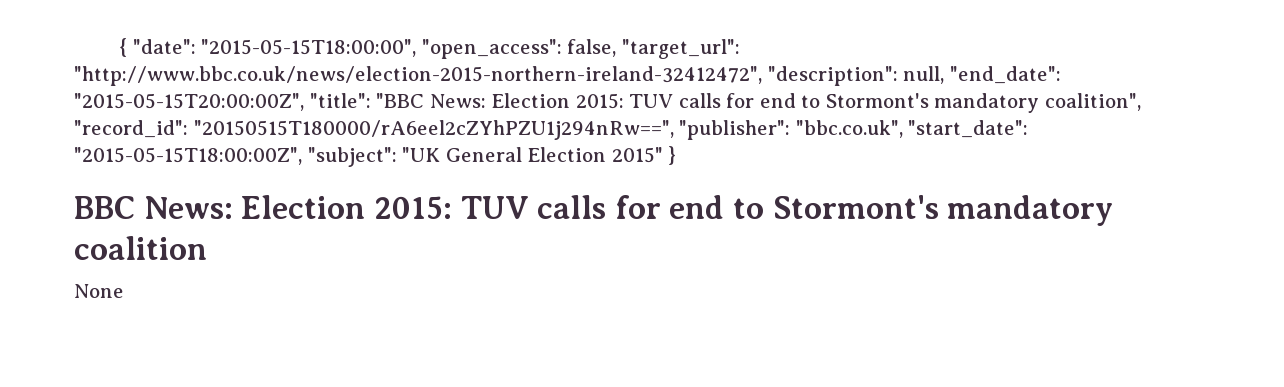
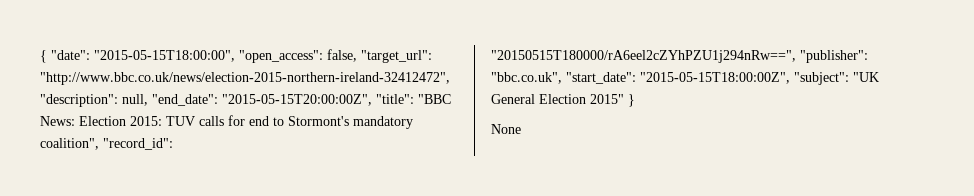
- BBC News: Election 2015: TUV calls for end to Stormont's mandatory coalition

